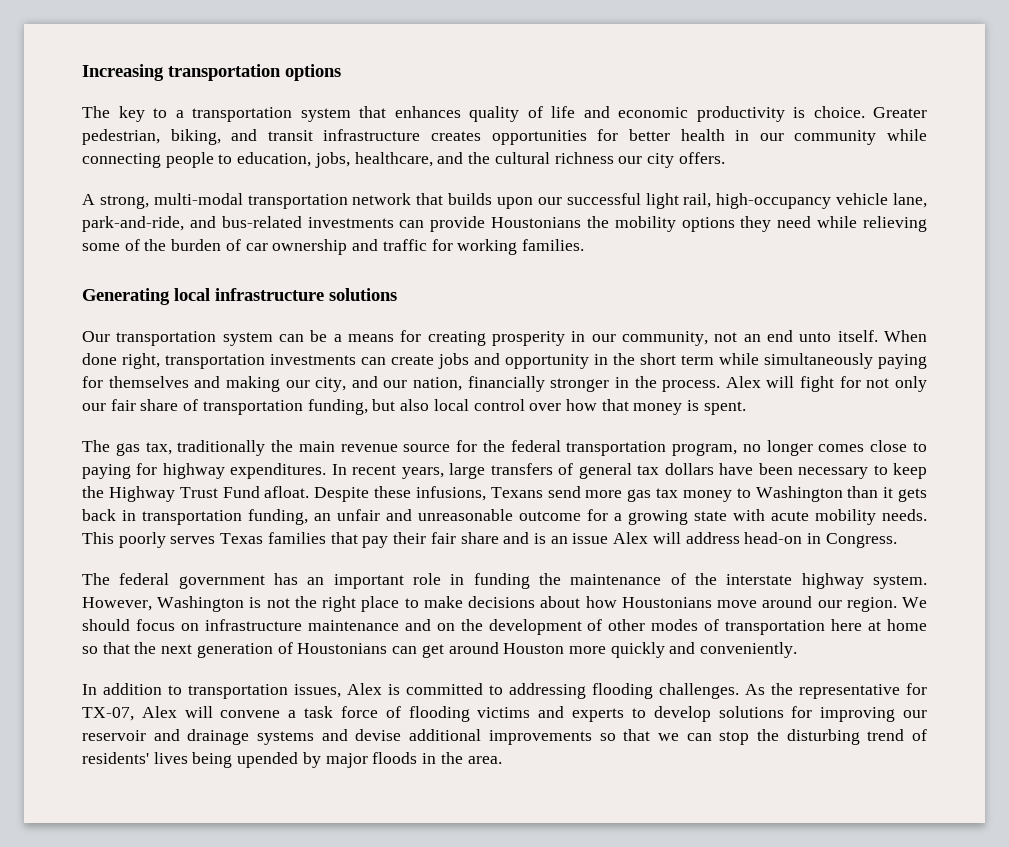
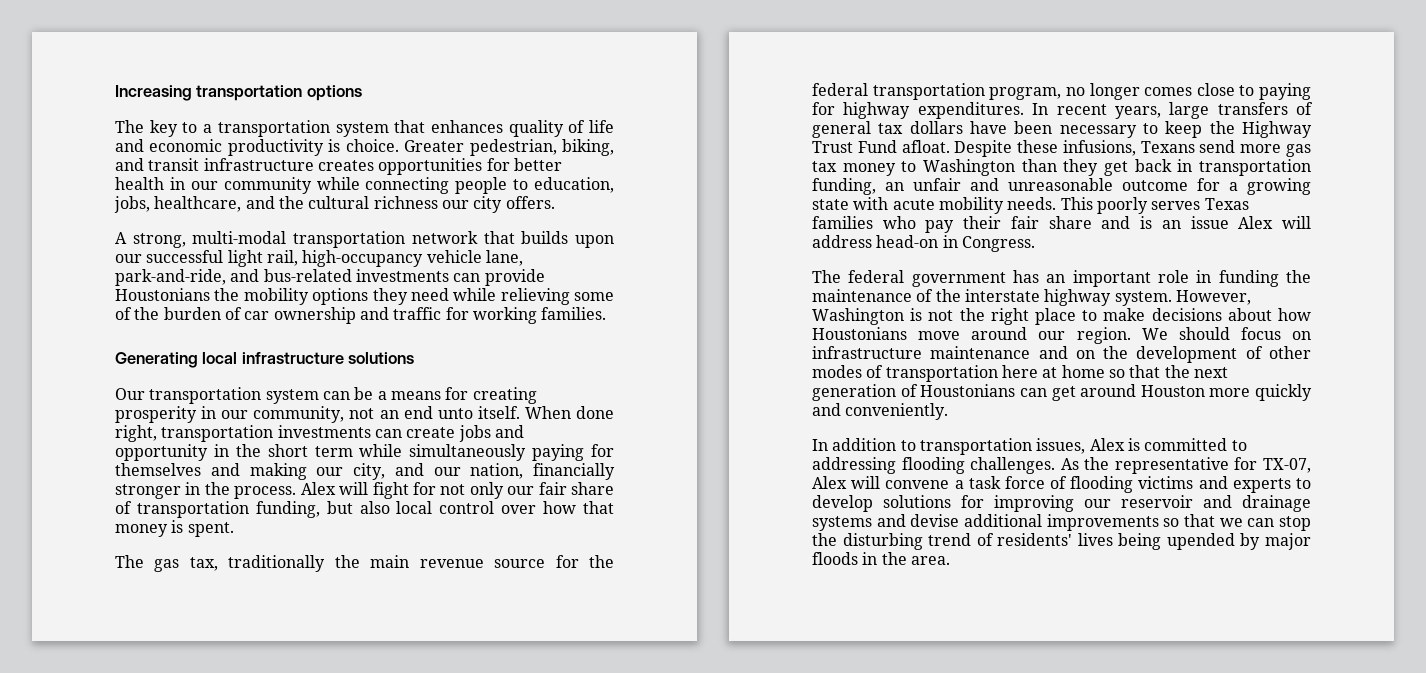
- Despite these infusions, Texans send more gas tax money to Washington than it gets back in transportation funding, an unfair and unreasonable outcome for a growing state with acute mobility needs.
+ Despite these infusions, Texans send more gas tax money to Washington than they get back in transportation funding, an unfair and unreasonable outcome for a growing state with acute mobility needs.
- This poorly serves Texas families that pay their fair share and is an issue Alex will address head-on in Congress.
+ This poorly serves Texas families who pay their fair share and is an issue Alex will address head-on in Congress.

